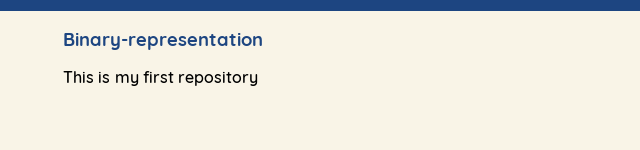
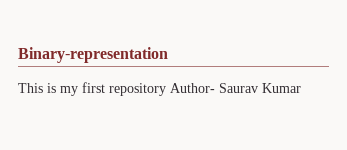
- This is my first repository
+ This is my first repository Author- Saurav Kumar

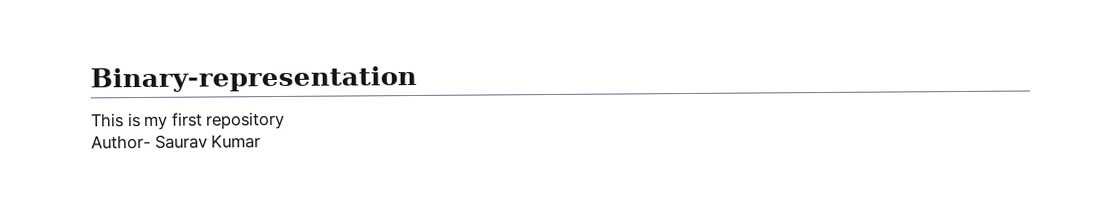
- This is my first repository Author- Saurav Kumar
+ This is my first repository
+ Author- Saurav Kumar

